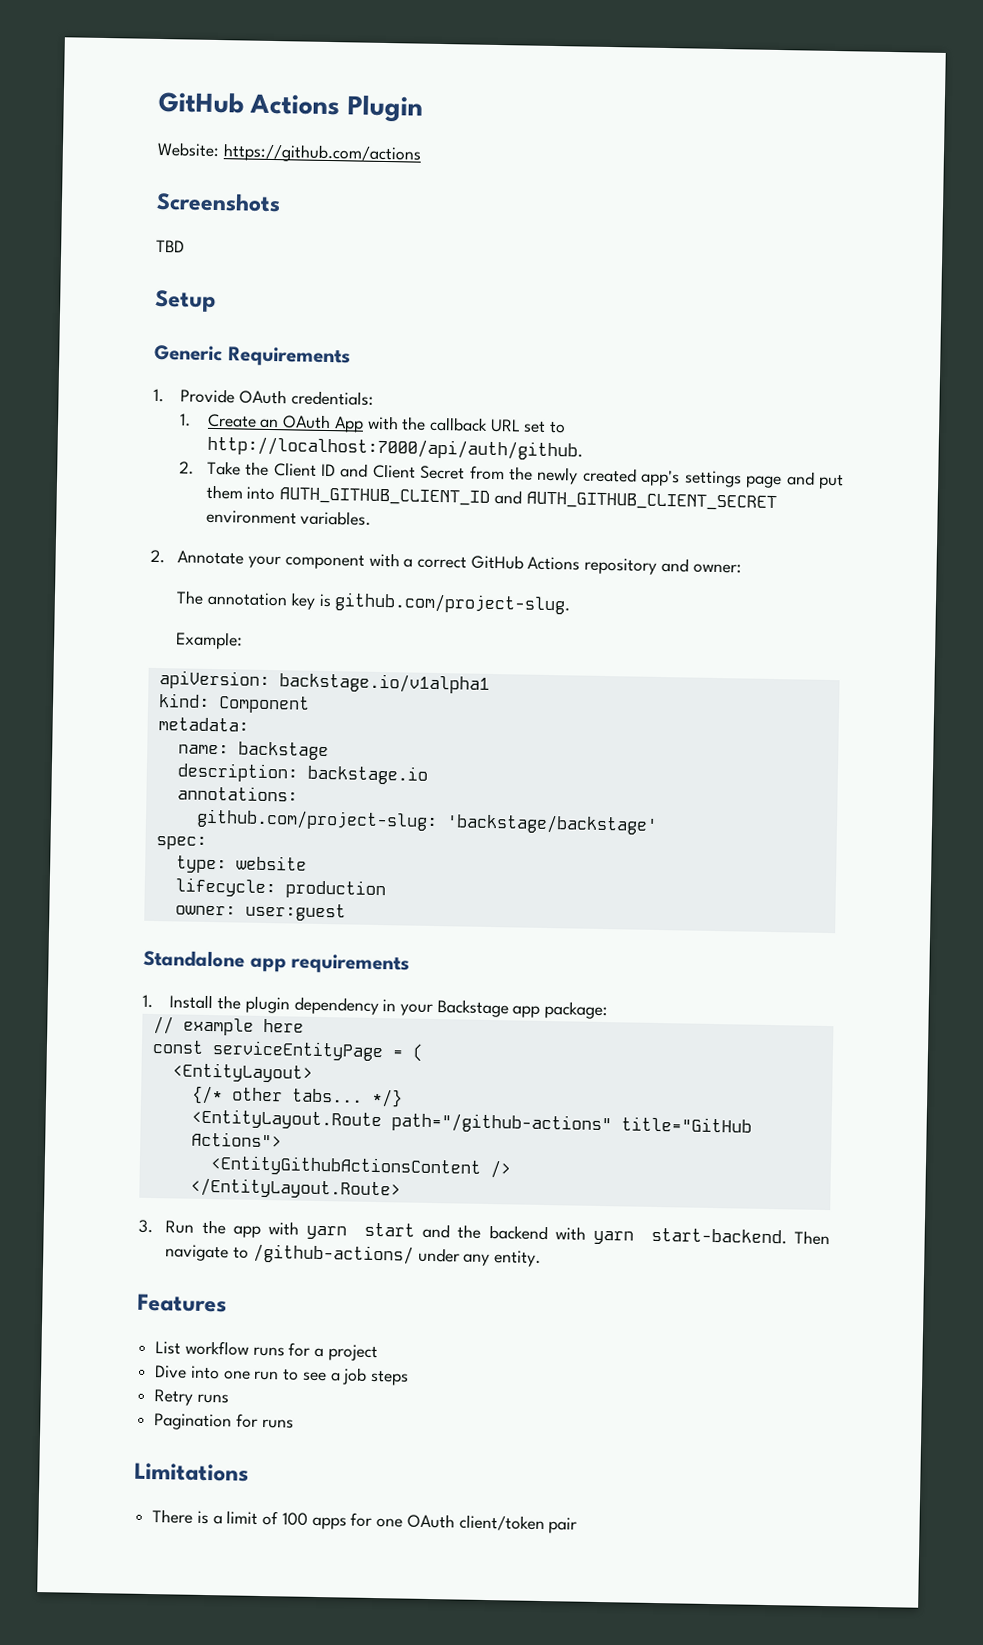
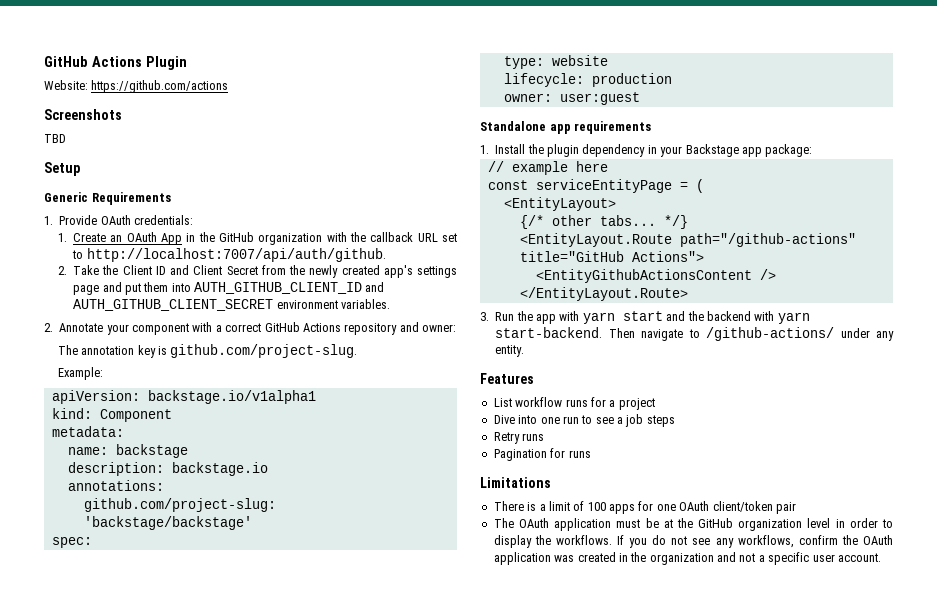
- 1. Create an OAuth App with the callback URL set to http://localhost:7000/api/auth/github.
+ 1. Create an OAuth App in the GitHub organization with the callback URL set to http://localhost:7007/api/auth/github.
+ The OAuth application must be at the GitHub organization level in order to display the workflows. If you do not see any workflows, confirm the OAuth application was created in the organization and not a specific user account.

